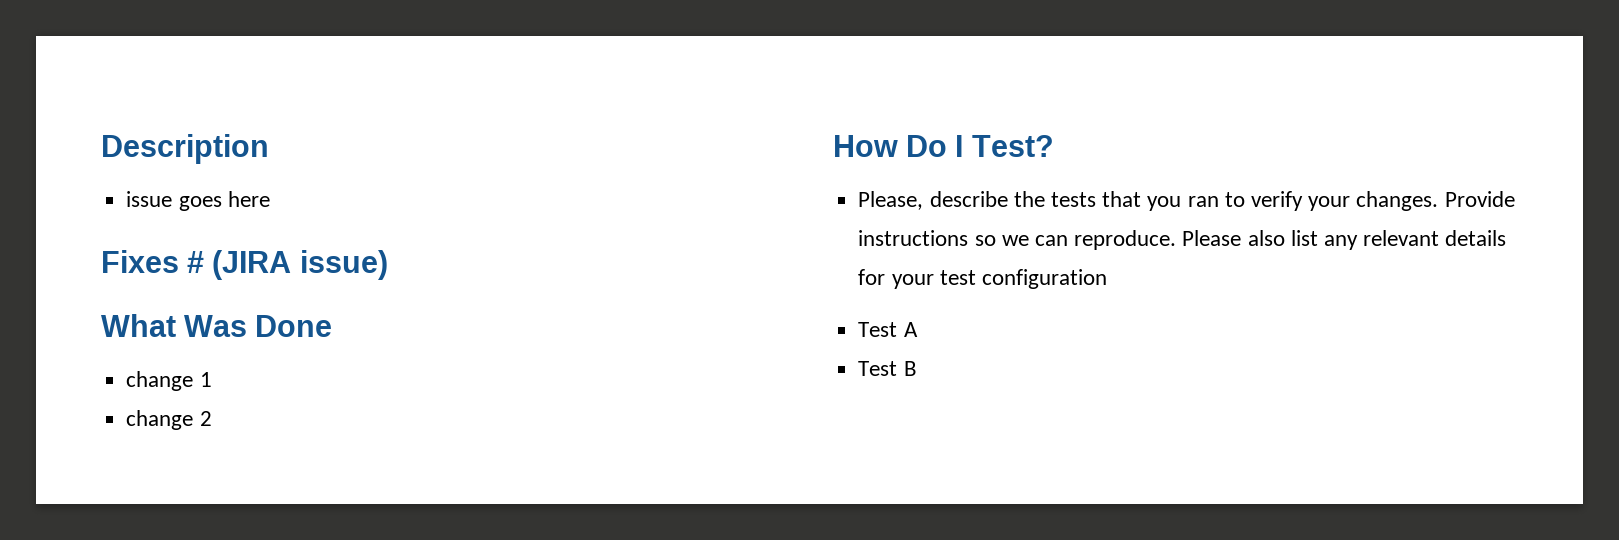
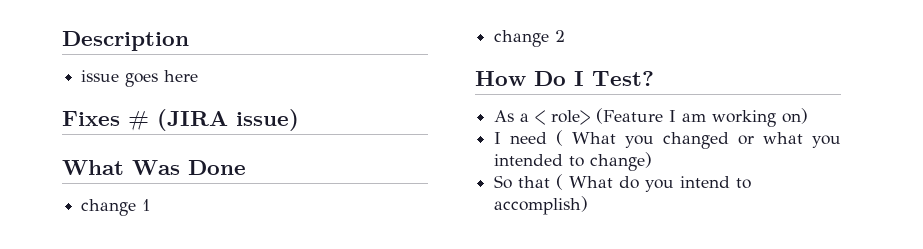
- Please, describe the tests that you ran to verify your changes. Provide instructions so we can reproduce. Please also list any relevant details for your test configuration
- Test A
- Test B
+ As a < role> (Feature I am working on)
+ I need ( What you changed or what you intended to change)
+ So that ( What do you intend to accomplish)

